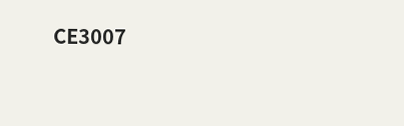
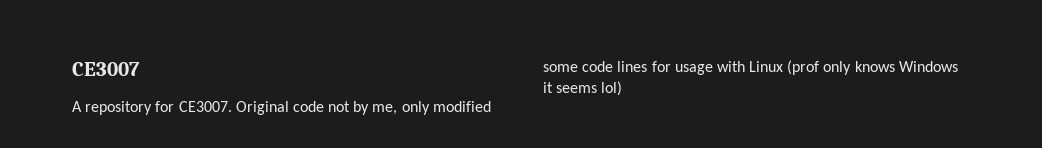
+ A repository for CE3007. Original code not by me, only modified some code lines for usage with Linux (prof only knows Windows it seems lol)

